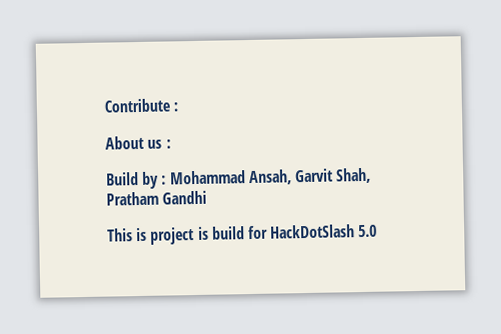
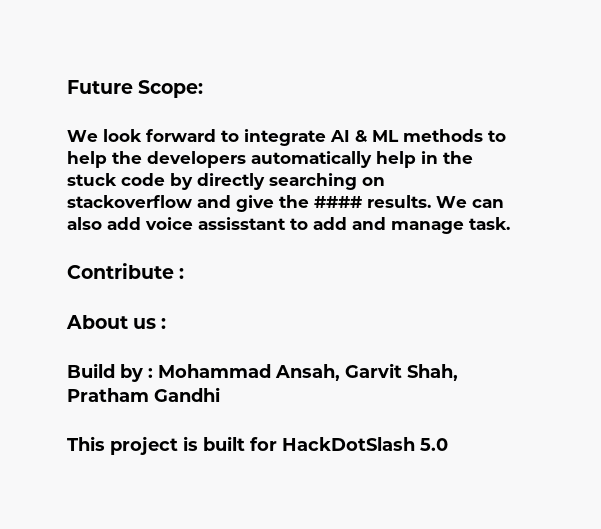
+ Future Scope:
+ We look forward to integrate AI & ML methods to help the developers automatically help in the stuck code by directly searching on stackoverflow and give the #### results. We can also add voice assisstant to add and manage task.
- This is project is build for HackDotSlash 5.0
+ This project is built for HackDotSlash 5.0

